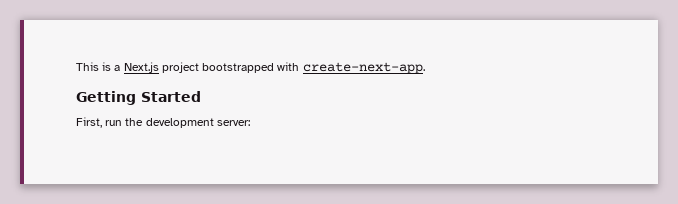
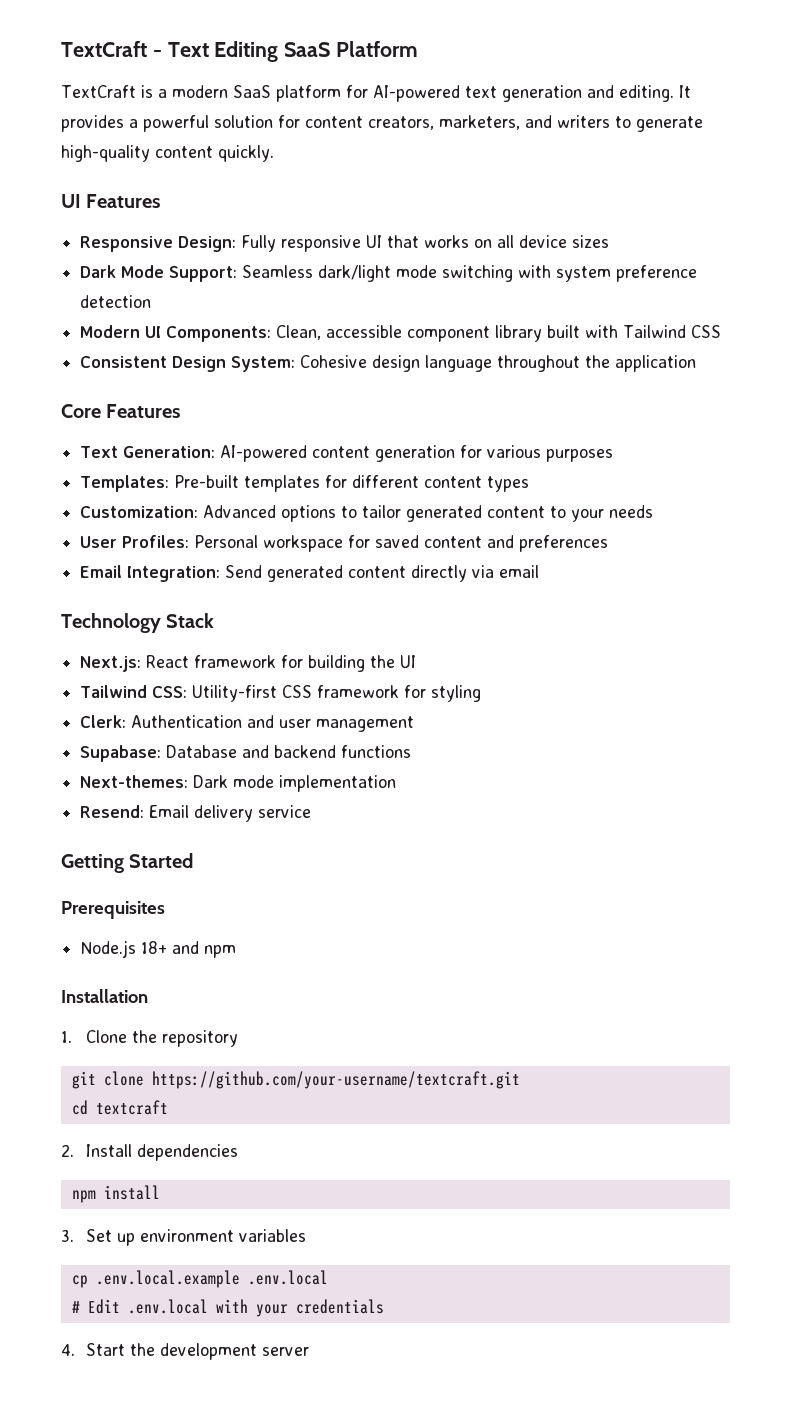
- This is a Next.js project bootstrapped with create-next-app.
+ TextCraft - Text Editing SaaS Platform
+ TextCraft is a modern SaaS platform for AI-powered text generation and editing. It provides a powerful solution for content creators, marketers, and writers to generate high-quality content quickly.
+ UI Features
+ Responsive Design: Fully responsive UI that works on all device sizes
+ Dark Mode Support: Seamless dark/light mode switching with system preference detection
+ Modern UI Components: Clean, accessible component library built with Tailwind CSS
+ Consistent Design System: Cohesive design language throughout the application
+ Core Features
+ Text Generation: AI-powered content generation for various purposes
+ Templates: Pre-built templates for different content types
+ Customization: Advanced options to tailor generated content to your needs
+ User Profiles: Personal workspace for saved content and preferences
+ Email Integration: Send generated content directly via email
+ Technology Stack
+ Next.js: React framework for building the UI
+ Tailwind CSS: Utility-first CSS framework for styling
+ Clerk: Authentication and user management
+ Supabase: Database and backend functions
+ Next-themes: Dark mode implementation
+ Resend: Email delivery service
  Getting Started
- First, run the development server:
+ Prerequisites
+ Node.js 18+ and npm
+ Installation
+ 1. Clone the repository
+ git clone https://github.com/your-username/textcraft.git
+ cd textcraft
+ 2. Install dependencies
+ npm install
+ 3. Set up environment variables
+ cp .env.local.example .env.local
+ # Edit .env.local with your credentials
+ 4. Start the development server

